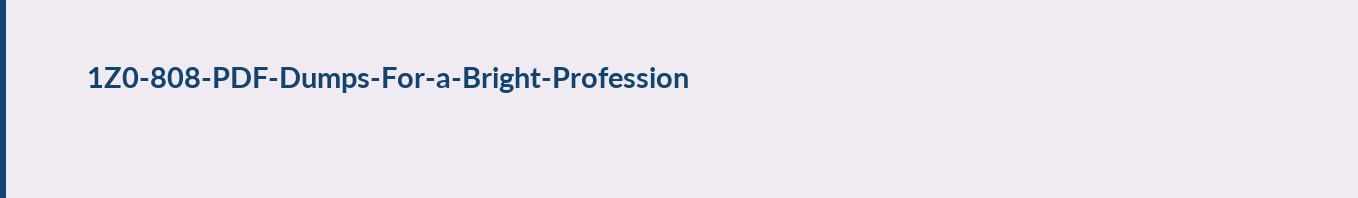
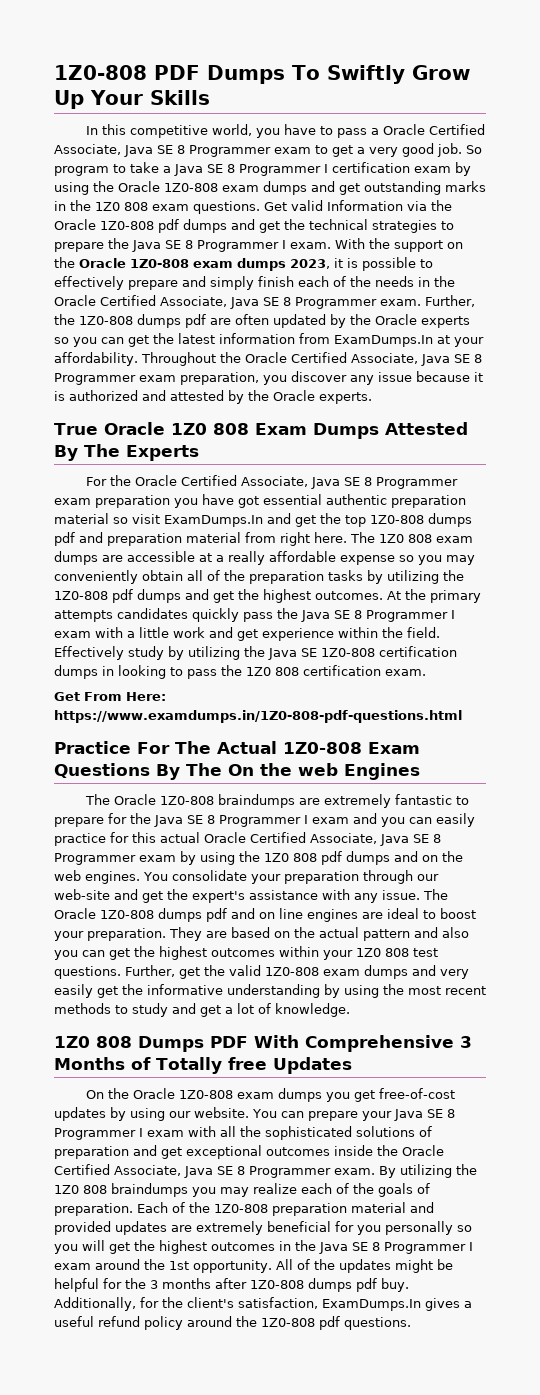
- 1Z0-808-PDF-Dumps-For-a-Bright-Profession
+ 1Z0-808 PDF Dumps To Swiftly Grow Up Your Skills
+ In this competitive world, you have to pass a Oracle Certified Associate, Java SE 8 Programmer exam to get a very good job. So program to take a Java SE 8 Programmer I certification exam by using the Oracle 1Z0-808 exam dumps and get outstanding marks in the 1Z0 808 exam questions. Get valid Information via the Oracle 1Z0-808 pdf dumps and get the technical strategies to prepare the Java SE 8 Programmer I exam. With the support on the Oracle 1Z0-808 exam dumps 2023, it is possible to effectively prepare and simply finish each of the needs in the Oracle Certified Associate, Java SE 8 Programmer exam. Further, the 1Z0-808 dumps pdf are often updated by the Oracle experts so you can get the latest information from ExamDumps.In at your affordability. Throughout the Oracle Certified Associate, Java SE 8 Programmer exam preparation, you discover any issue because it is authorized and attested by the Oracle experts.
+ True Oracle 1Z0 808 Exam Dumps Attested By The Experts
+ For the Oracle Certified Associate, Java SE 8 Programmer exam preparation you have got essential authentic preparation material so visit ExamDumps.In and get the top 1Z0-808 dumps pdf and preparation material from right here. The 1Z0 808 exam dumps are accessible at a really affordable expense so you may conveniently obtain all of the preparation tasks by utilizing the 1Z0-808 pdf dumps and get the highest outcomes. At the primary attempts candidates quickly pass the Java SE 8 Programmer I exam with a little work and get experience within the field. Effectively study by utilizing the Java SE 1Z0-808 certification dumps in looking to pass the 1Z0 808 certification exam.
+ Get From Here: https://www.examdumps.in/1Z0-808-pdf-questions.html
+ Practice For The Actual 1Z0-808 Exam Questions By The On the web Engines
+ The Oracle 1Z0-808 braindumps are extremely fantastic to prepare for the Java SE 8 Programmer I exam and you can easily practice for this actual Oracle Certified Associate, Java SE 8 Programmer exam by using the 1Z0 808 pdf dumps and on the web engines. You consolidate your preparation through our web-site and get the expert's assistance with any issue. The Oracle 1Z0-808 dumps pdf and on line engines are ideal to boost your preparation. They are based on the actual pattern and also you can get the highest outcomes within your 1Z0 808 test questions. Further, get the valid 1Z0-808 exam dumps and very easily get the informative understanding by using the most recent methods to study and get a lot of knowledge.
+ 1Z0 808 Dumps PDF With Comprehensive 3 Months of Totally free Updates
+ On the Oracle 1Z0-808 exam dumps you get free-of-cost updates by using our website. You can prepare your Java SE 8 Programmer I exam with all the sophisticated solutions of preparation and get exceptional outcomes inside the Oracle Certified Associate, Java SE 8 Programmer exam. By utilizing the 1Z0 808 braindumps you may realize each of the goals of preparation. Each of the 1Z0-808 preparation material and provided updates are extremely beneficial for you personally so you will get the highest outcomes in the Java SE 8 Programmer I exam around the 1st opportunity. All of the updates might be helpful for the 3 months after 1Z0-808 dumps pdf buy. Additionally, for the client's satisfaction, ExamDumps.In gives a useful refund policy around the 1Z0-808 pdf questions.

